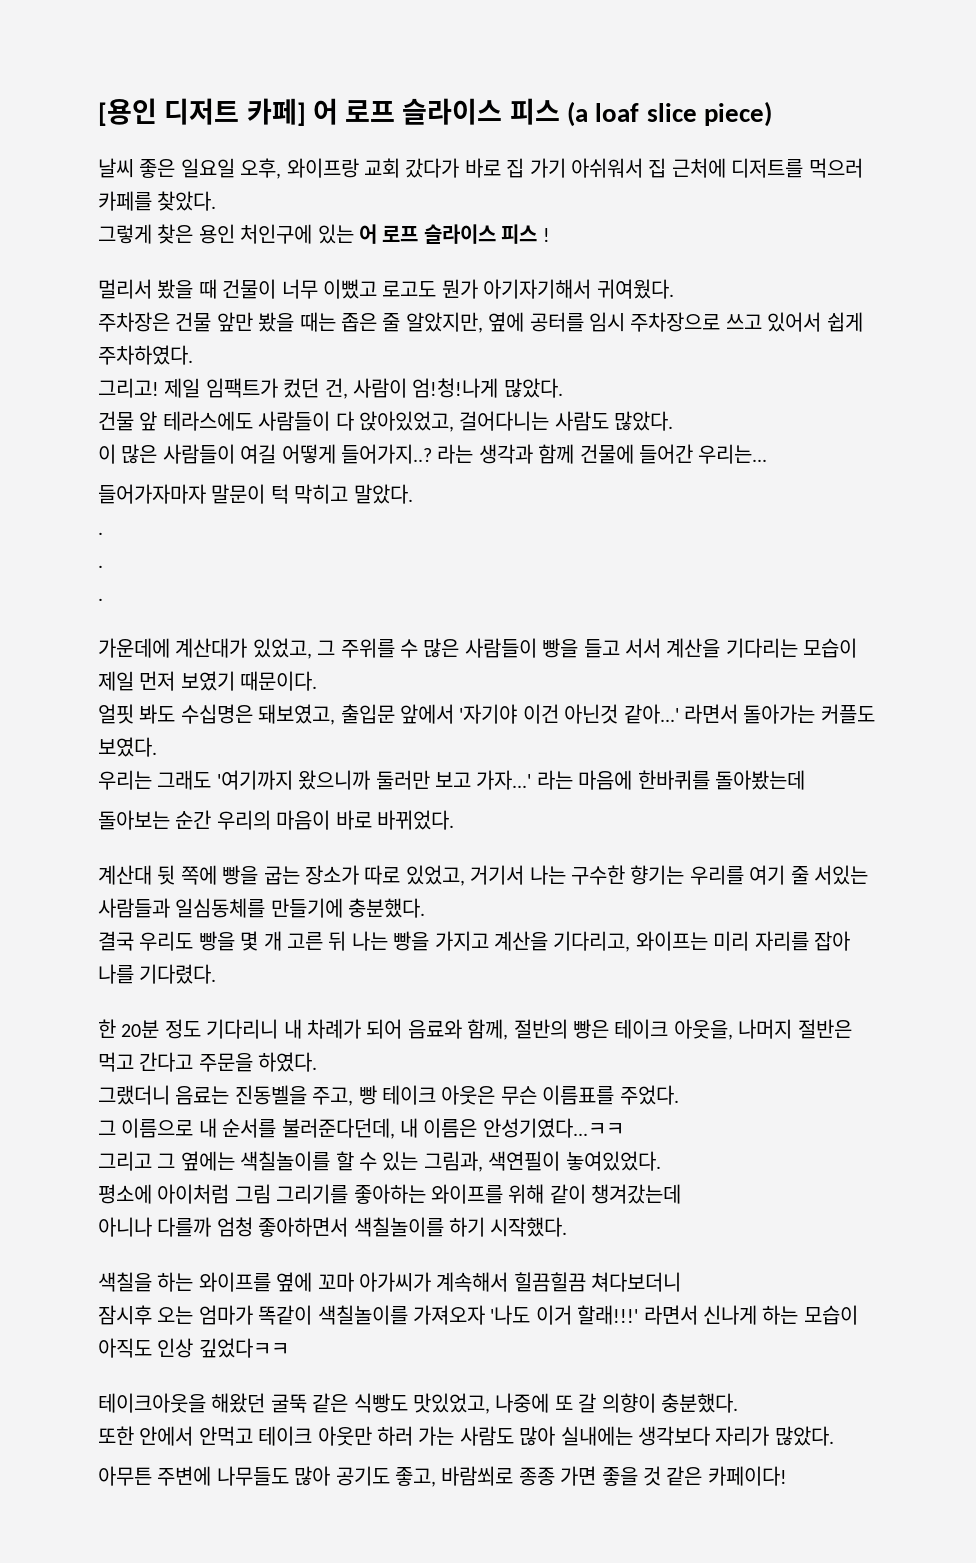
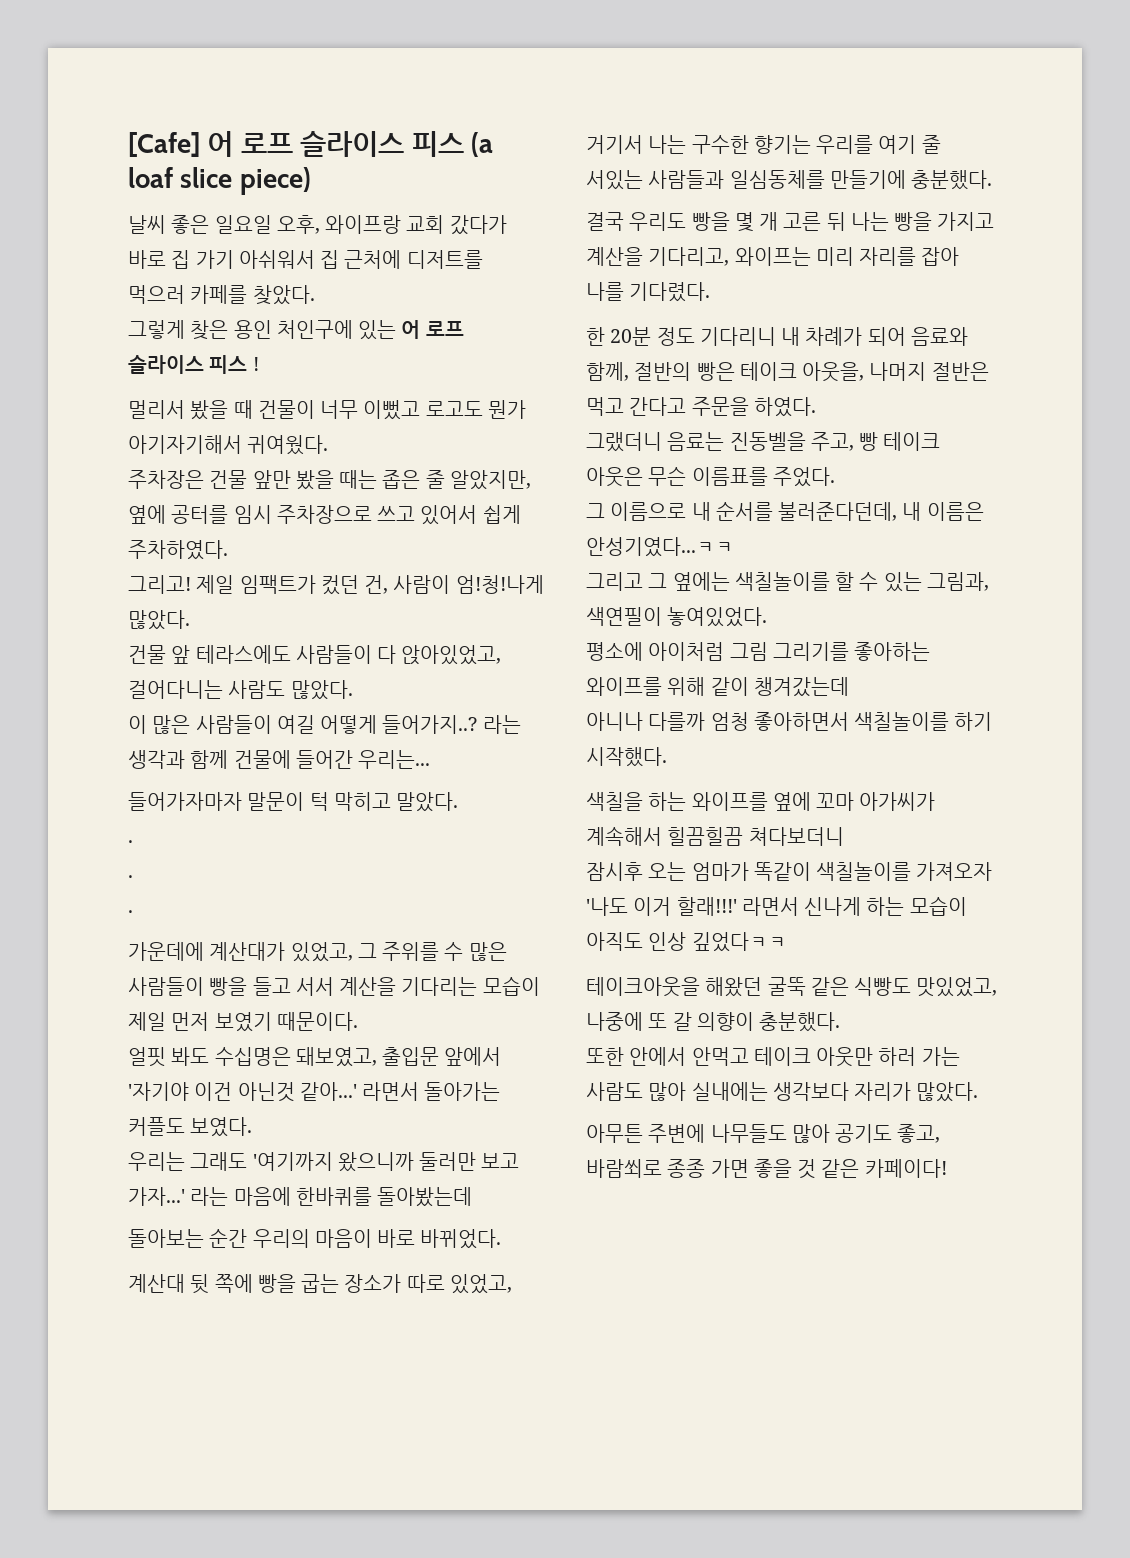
- [용인 디저트 카페] 어 로프 슬라이스 피스 (a loaf slice piece)
+ [Cafe] 어 로프 슬라이스 피스 (a loaf slice piece)

